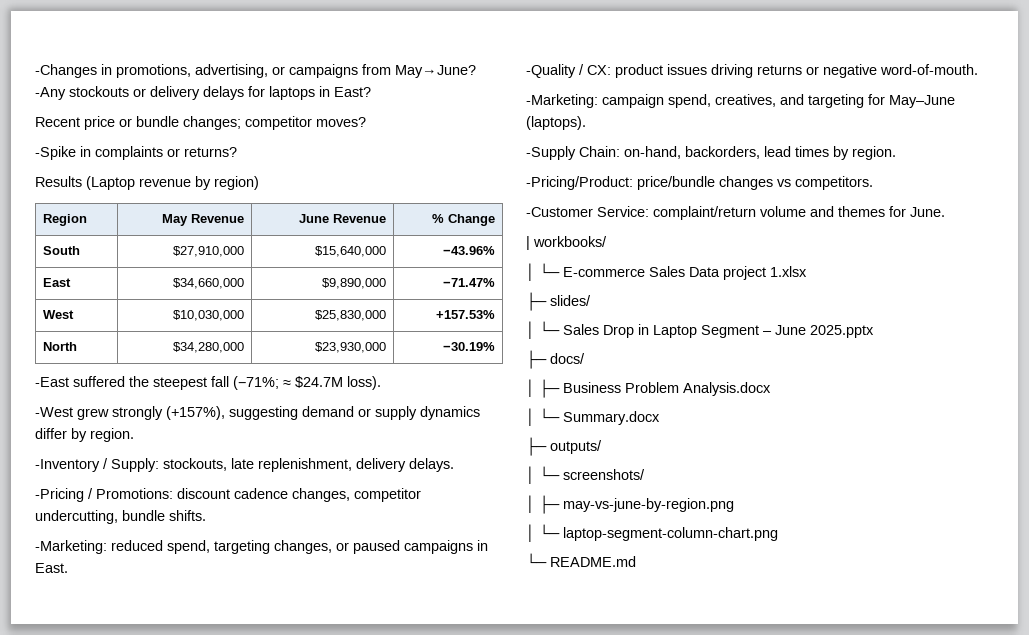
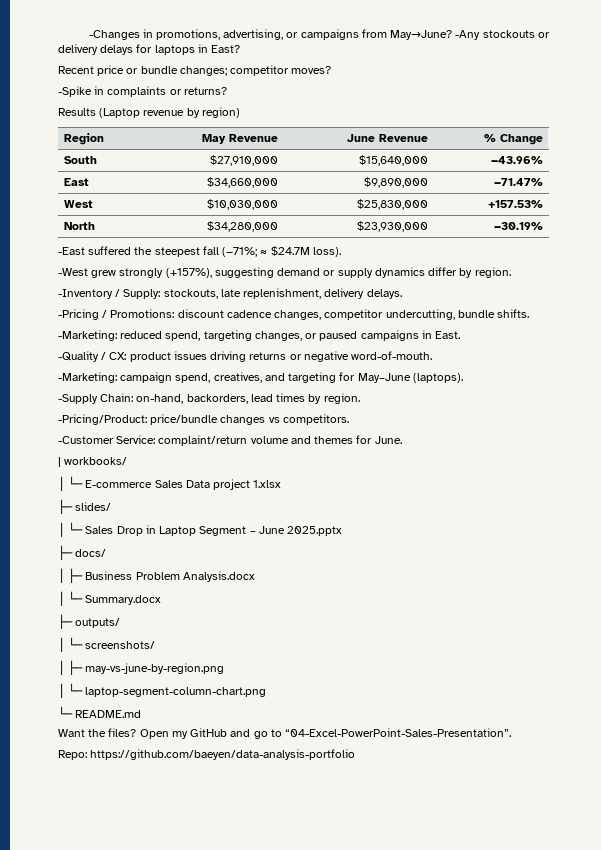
+ Want the files? Open my GitHub and go to “04-Excel-PowerPoint-Sales-Presentation”.
+ Repo: https://github.com/baeyen/data-analysis-portfolio

